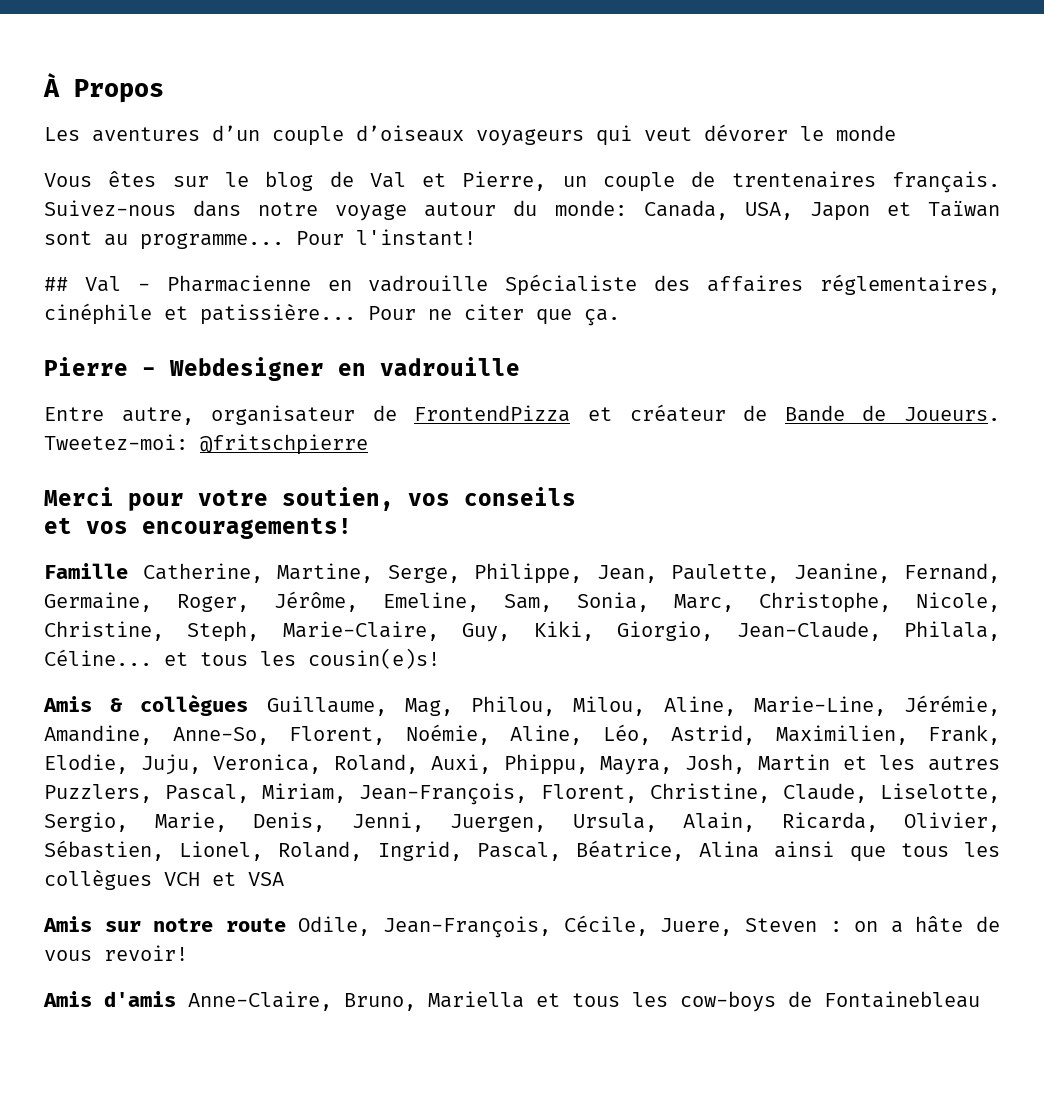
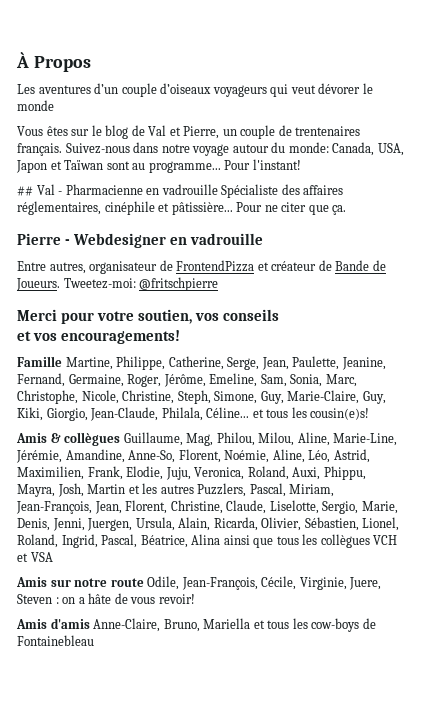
- ## Val - Pharmacienne en vadrouille Spécialiste des affaires réglementaires, cinéphile et patissière...
+ ## Val - Pharmacienne en vadrouille Spécialiste des affaires réglementaires, cinéphile et pâtissière...
- Entre autre, organisateur de FrontendPizza et créateur de Bande de Joueurs.
+ Entre autres, organisateur de FrontendPizza et créateur de Bande de Joueurs.
- Famille Catherine, Martine, Serge, Philippe, Jean, Paulette, Jeanine, Fernand, Germaine, Roger, Jérôme, Emeline, Sam, Sonia, Marc, Christophe, Nicole, Christine, Steph, Marie-Claire, Guy, Kiki, Giorgio, Jean-Claude, Philala, Céline... et tous les cousin(e)s!
+ Famille Martine, Philippe, Catherine, Serge, Jean, Paulette, Jeanine, Fernand, Germaine, Roger, Jérôme, Emeline, Sam, Sonia, Marc, Christophe, Nicole, Christine, Steph, Simone, Guy, Marie-Claire, Guy, Kiki, Giorgio, Jean-Claude, Philala, Céline... et tous les cousin(e)s!
- Amis & collègues Guillaume, Mag, Philou, Milou, Aline, Marie-Line, Jérémie, Amandine, Anne-So, Florent, Noémie, Aline, Léo, Astrid, Maximilien, Frank, Elodie, Juju, Veronica, Roland, Auxi, Phippu, Mayra, Josh, Martin et les autres Puzzlers, Pascal, Miriam, Jean-François, Florent, Christine, Claude, Liselotte, Sergio, Marie, Denis, Jenni, Juergen, Ursula, Alain, Ricarda, Olivier, Sébastien, Lionel, Roland, Ingrid, Pascal, Béatrice, Alina ainsi que tous les collègues VCH et VSA
+ Amis & collègues Guillaume, Mag, Philou, Milou, Aline, Marie-Line, Jérémie, Amandine, Anne-So, Florent, Noémie, Aline, Léo, Astrid, Maximilien, Frank, Elodie, Juju, Veronica, Roland, Auxi, Phippu, Mayra, Josh, Martin et les autres Puzzlers, Pascal, Miriam, Jean-François, Jean, Florent, Christine, Claude, Liselotte, Sergio, Marie, Denis, Jenni, Juergen, Ursula, Alain, Ricarda, Olivier, Sébastien, Lionel, Roland, Ingrid, Pascal, Béatrice, Alina ainsi que tous les collègues VCH et VSA
- Amis sur notre route Odile, Jean-François, Cécile, Juere, Steven : on a hâte de vous revoir!
+ Amis sur notre route Odile, Jean-François, Cécile, Virginie, Juere, Steven : on a hâte de vous revoir!

